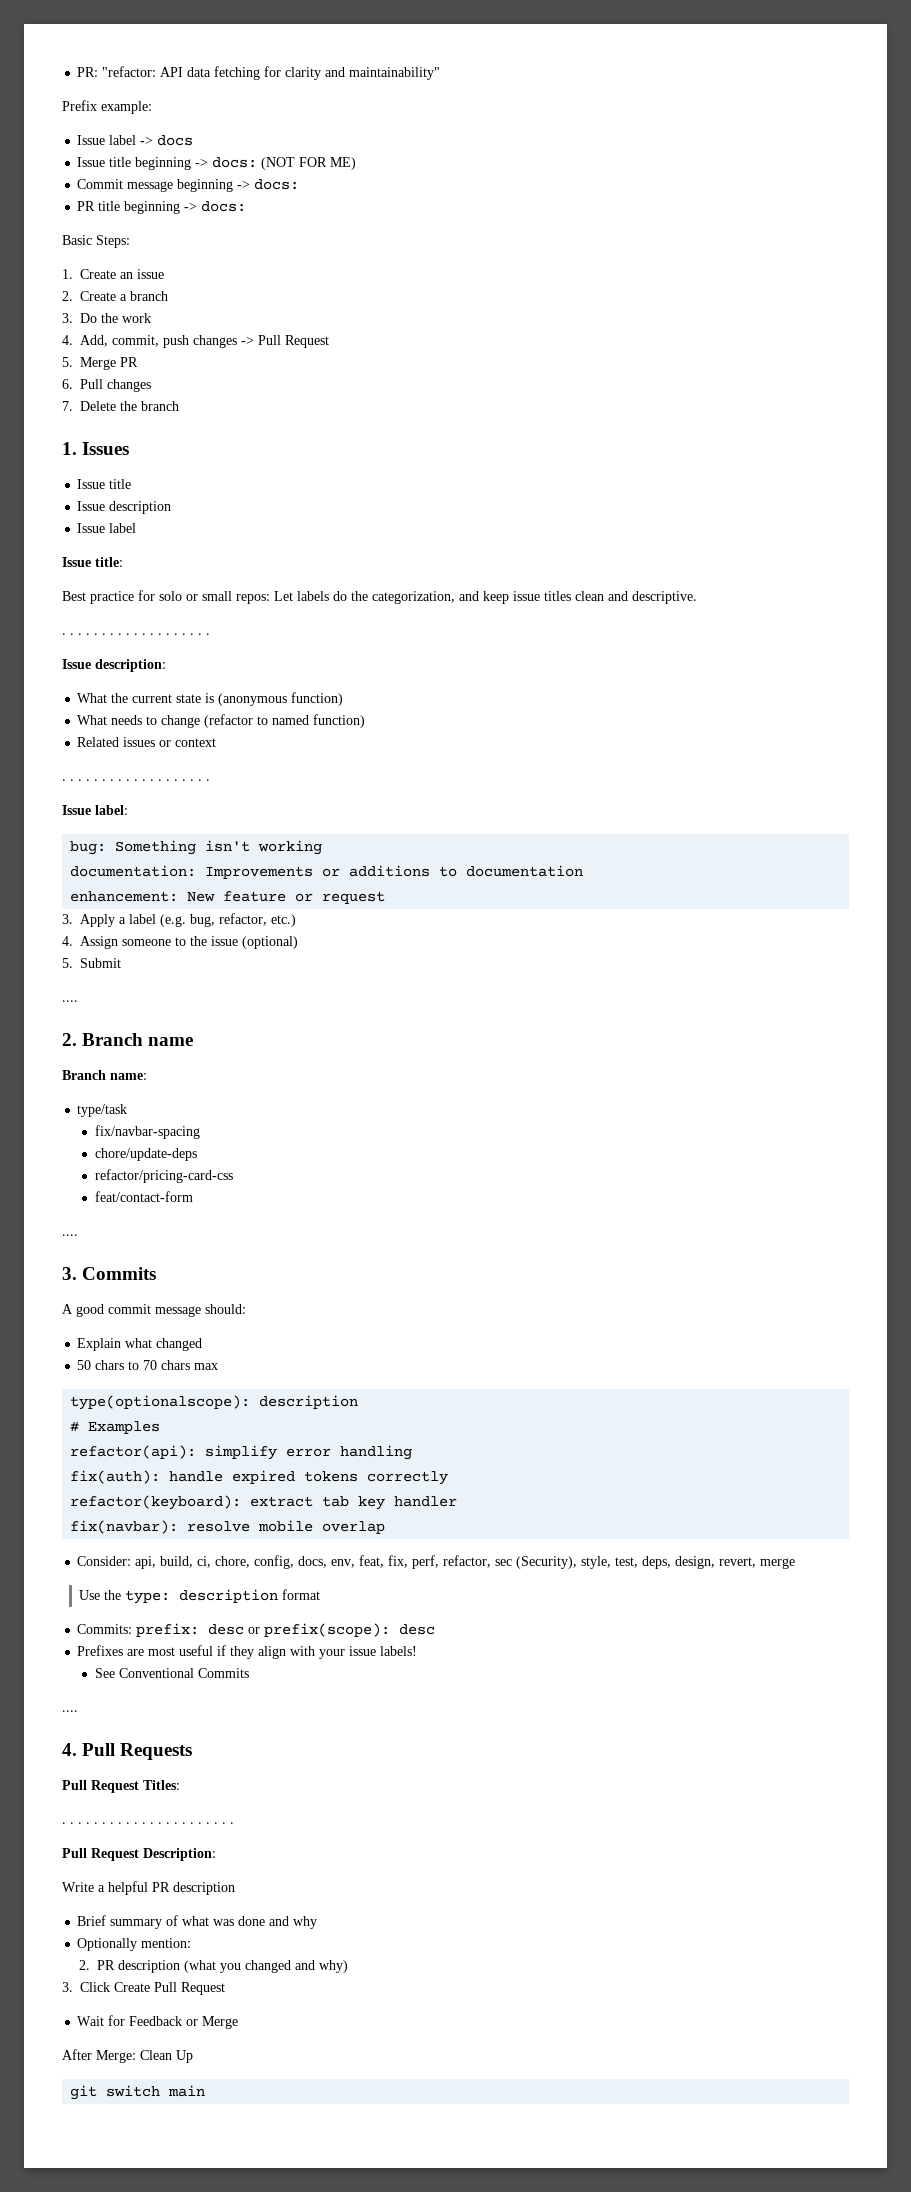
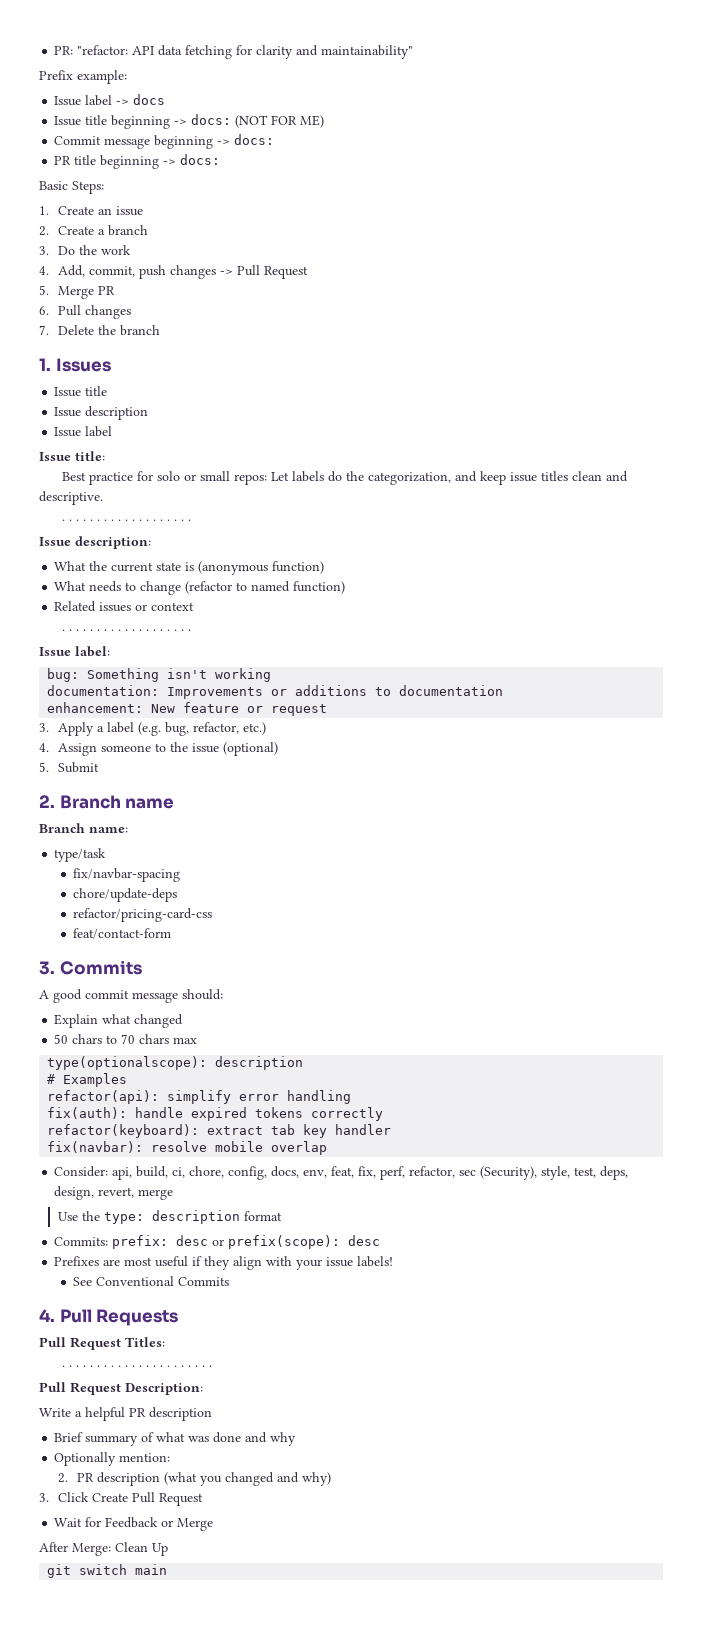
  5. Submit
- ....
  feat/contact-form
- ....
  See Conventional Commits
- ....

